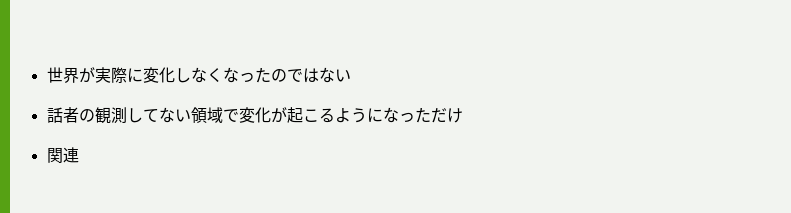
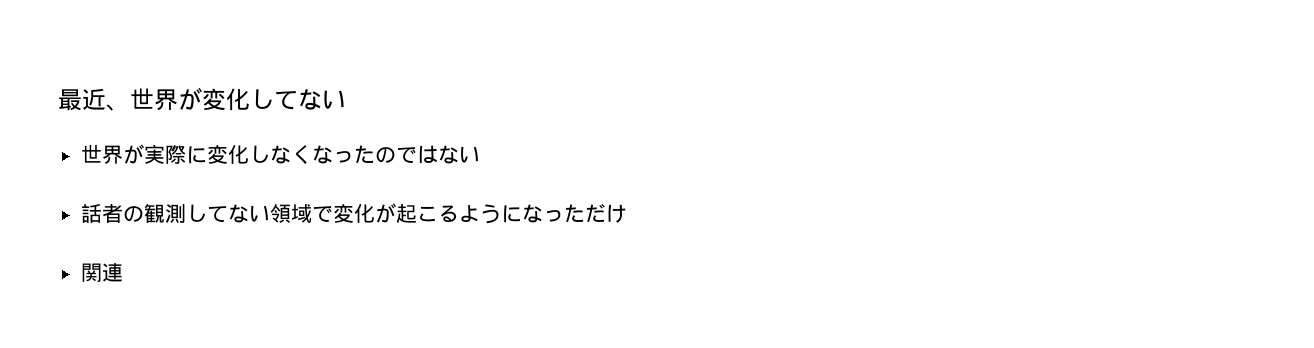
+ 最近、世界が変化してない

